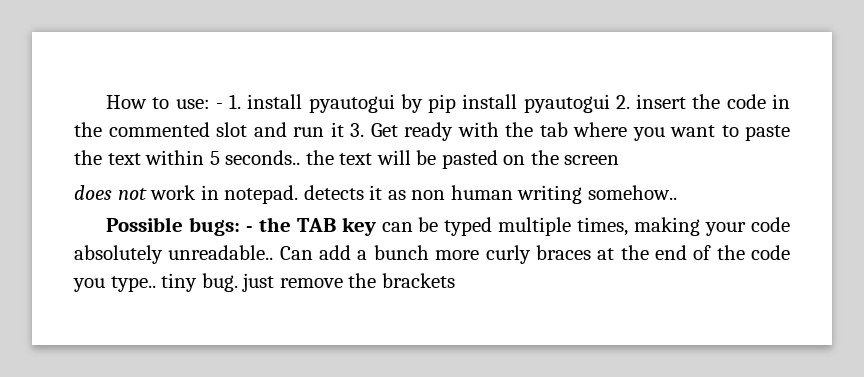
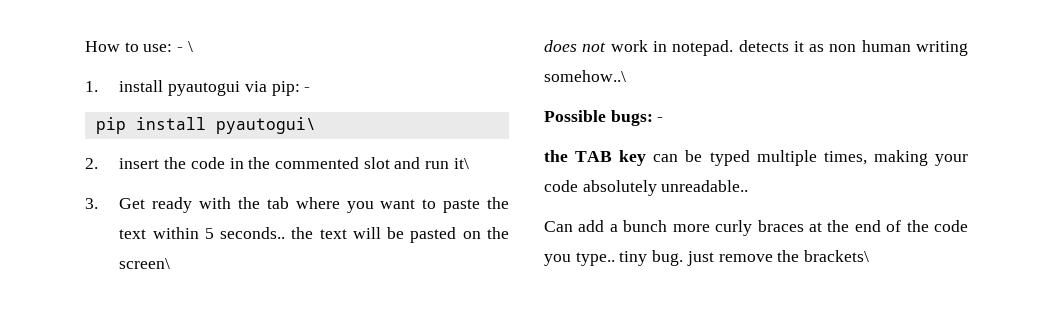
- How to use: - 1. install pyautogui by pip install pyautogui 2. insert the code in the commented slot and run it 3. Get ready with the tab where you want to paste the text within 5 seconds.. the text will be pasted on the screen
+ How to use: - \
+ 1. install pyautogui via pip: -
+ pip install pyautogui\
+ 2. insert the code in the commented slot and run it\
+ 3. Get ready with the tab where you want to paste the text within 5 seconds.. the text will be pasted on the screen\
- does not work in notepad. detects it as non human writing somehow..
+ does not work in notepad. detects it as non human writing somehow..\
- Possible bugs: - the TAB key can be typed multiple times, making your code absolutely unreadable.. Can add a bunch more curly braces at the end of the code you type.. tiny bug. just remove the brackets
+ Possible bugs: -
+ the TAB key can be typed multiple times, making your code absolutely unreadable..
+ Can add a bunch more curly braces at the end of the code you type.. tiny bug. just remove the brackets\

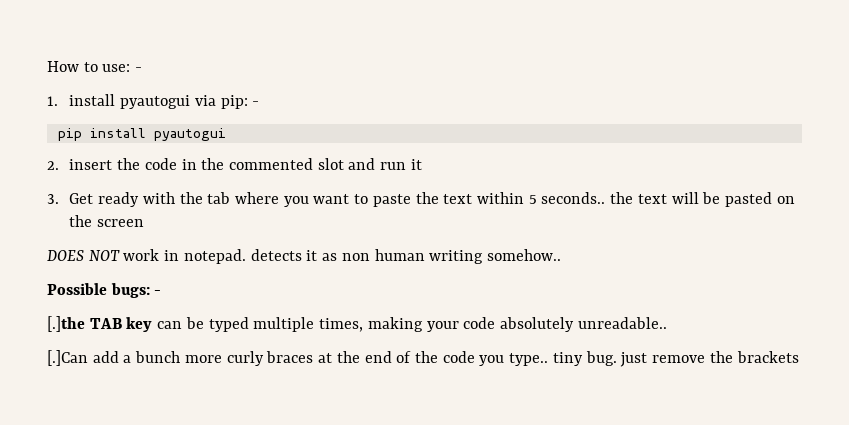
- How to use: - \
+ How to use: -
- pip install pyautogui\
+ pip install pyautogui
- 2. insert the code in the commented slot and run it\
+ 2. insert the code in the commented slot and run it
- 3. Get ready with the tab where you want to paste the text within 5 seconds.. the text will be pasted on the screen\
- does not work in notepad. detects it as non human writing somehow..\
+ 3. Get ready with the tab where you want to paste the text within 5 seconds.. the text will be pasted on the screen
+ DOES NOT work in notepad. detects it as non human writing somehow..
- the TAB key can be typed multiple times, making your code absolutely unreadable..
+ [.]the TAB key can be typed multiple times, making your code absolutely unreadable..
- Can add a bunch more curly braces at the end of the code you type.. tiny bug. just remove the brackets\
+ [.]Can add a bunch more curly braces at the end of the code you type.. tiny bug. just remove the brackets

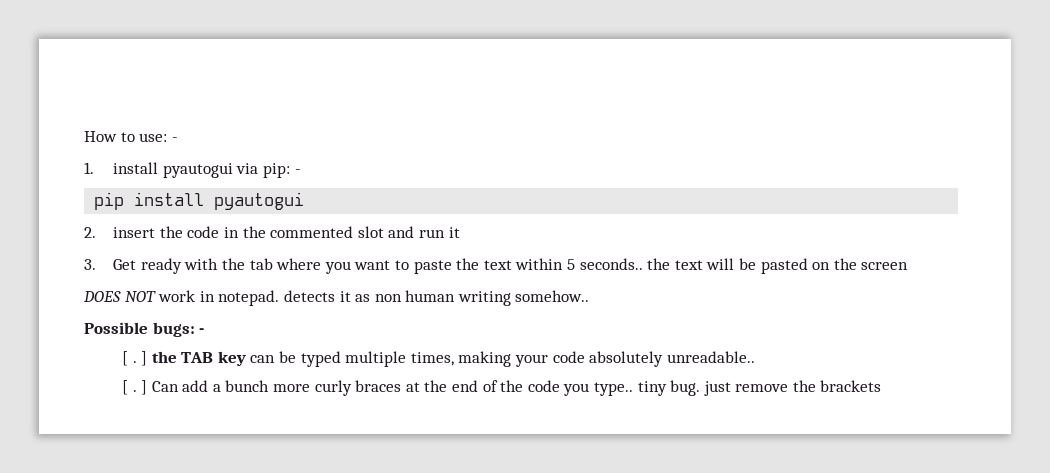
- [.]the TAB key can be typed multiple times, making your code absolutely unreadable..
+ [ . ] the TAB key can be typed multiple times, making your code absolutely unreadable..
- [.]Can add a bunch more curly braces at the end of the code you type.. tiny bug. just remove the brackets
+ [ . ] Can add a bunch more curly braces at the end of the code you type.. tiny bug. just remove the brackets

